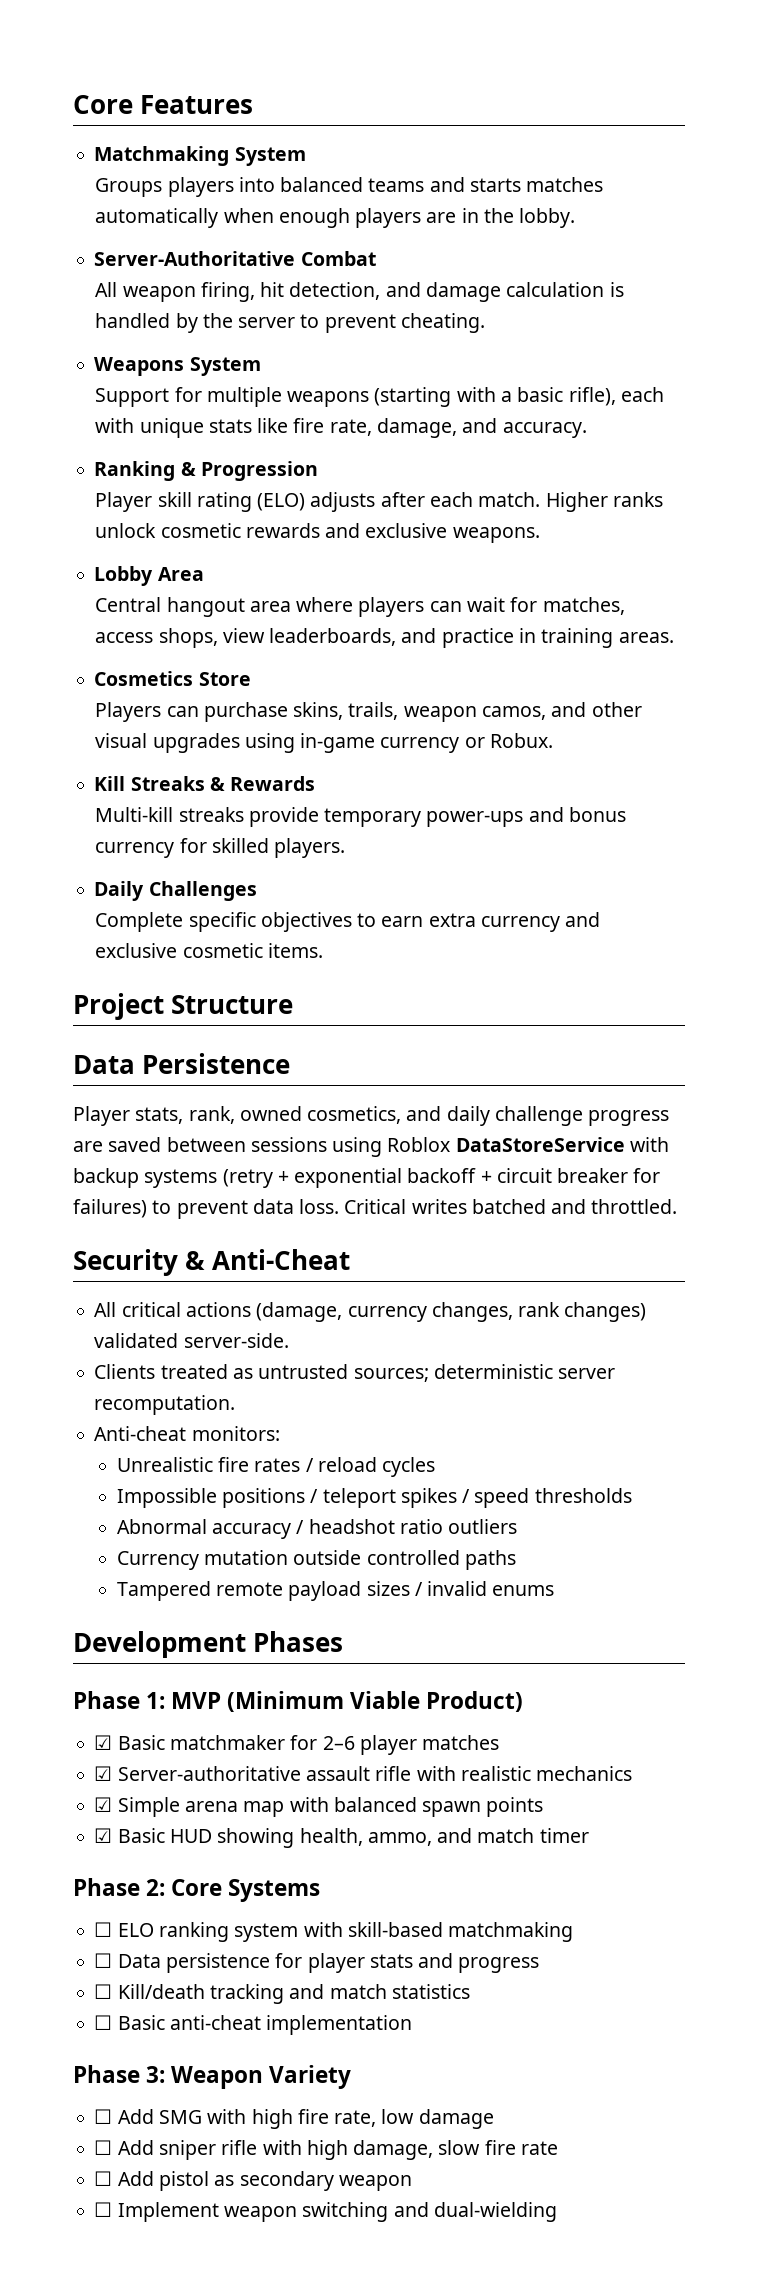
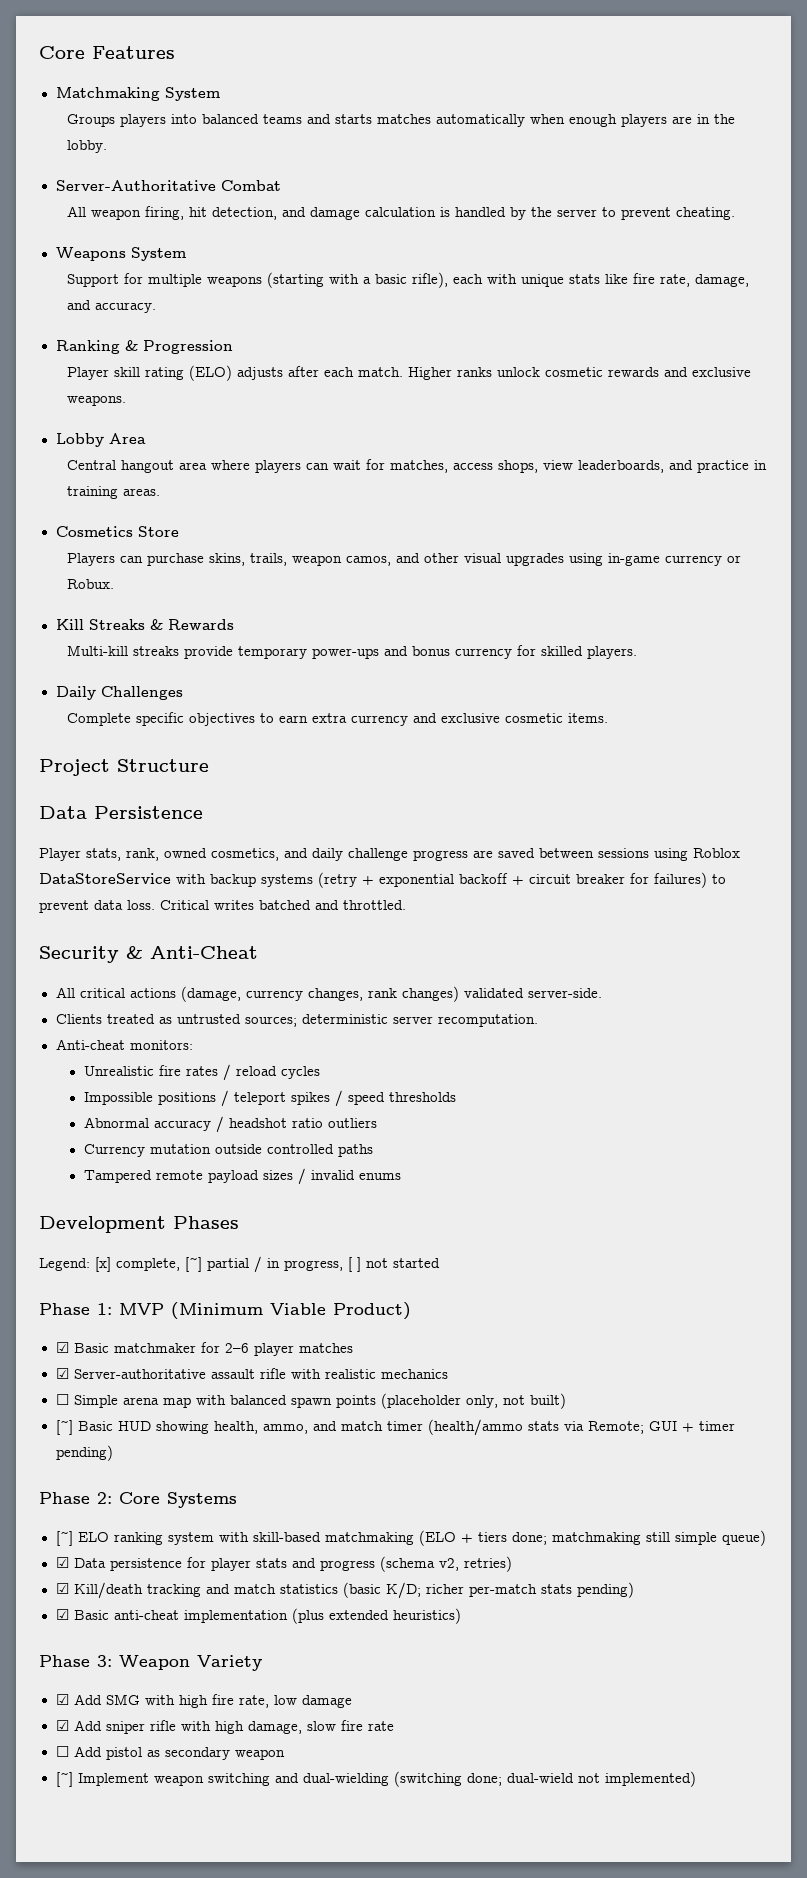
+ Legend: [x] complete, [~] partial / in progress, [ ] not started
- ☑ Simple arena map with balanced spawn points
- ☑ Basic HUD showing health, ammo, and match timer
+ ☐ Simple arena map with balanced spawn points (placeholder only, not built)
+ [~] Basic HUD showing health, ammo, and match timer (health/ammo stats via Remote; GUI + timer pending)
- ☐ ELO ranking system with skill-based matchmaking
- ☐ Data persistence for player stats and progress
- ☐ Kill/death tracking and match statistics
- ☐ Basic anti-cheat implementation
+ [~] ELO ranking system with skill-based matchmaking (ELO + tiers done; matchmaking still simple queue)
+ ☑ Data persistence for player stats and progress (schema v2, retries)
+ ☑ Kill/death tracking and match statistics (basic K/D; richer per-match stats pending)
+ ☑ Basic anti-cheat implementation (plus extended heuristics)
- ☐ Add SMG with high fire rate, low damage
+ ☑ Add SMG with high fire rate, low damage
- ☐ Add sniper rifle with high damage, slow fire rate
+ ☑ Add sniper rifle with high damage, slow fire rate
- ☐ Implement weapon switching and dual-wielding
+ [~] Implement weapon switching and dual-wielding (switching done; dual-wield not implemented)

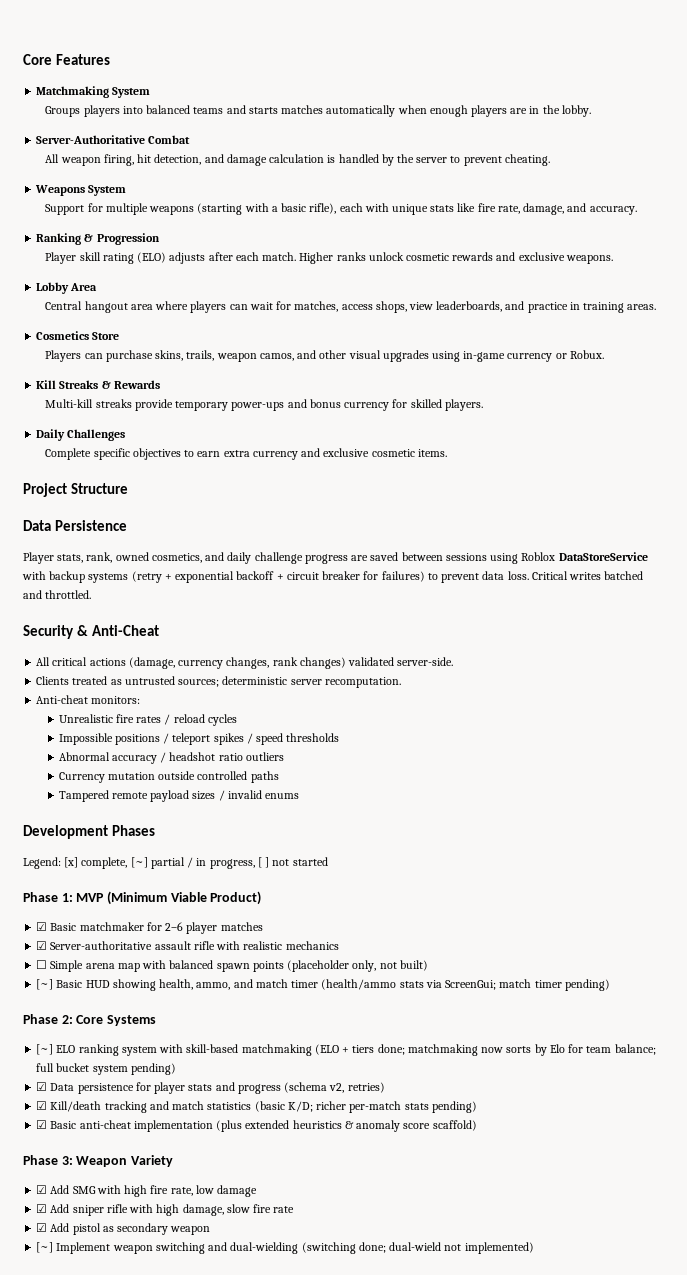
- [~] Basic HUD showing health, ammo, and match timer (health/ammo stats via Remote; GUI + timer pending)
+ [~] Basic HUD showing health, ammo, and match timer (health/ammo stats via ScreenGui; match timer pending)
- [~] ELO ranking system with skill-based matchmaking (ELO + tiers done; matchmaking still simple queue)
+ [~] ELO ranking system with skill-based matchmaking (ELO + tiers done; matchmaking now sorts by Elo for team balance; full bucket system pending)
- ☑ Basic anti-cheat implementation (plus extended heuristics)
+ ☑ Basic anti-cheat implementation (plus extended heuristics & anomaly score scaffold)
- ☐ Add pistol as secondary weapon
+ ☑ Add pistol as secondary weapon

